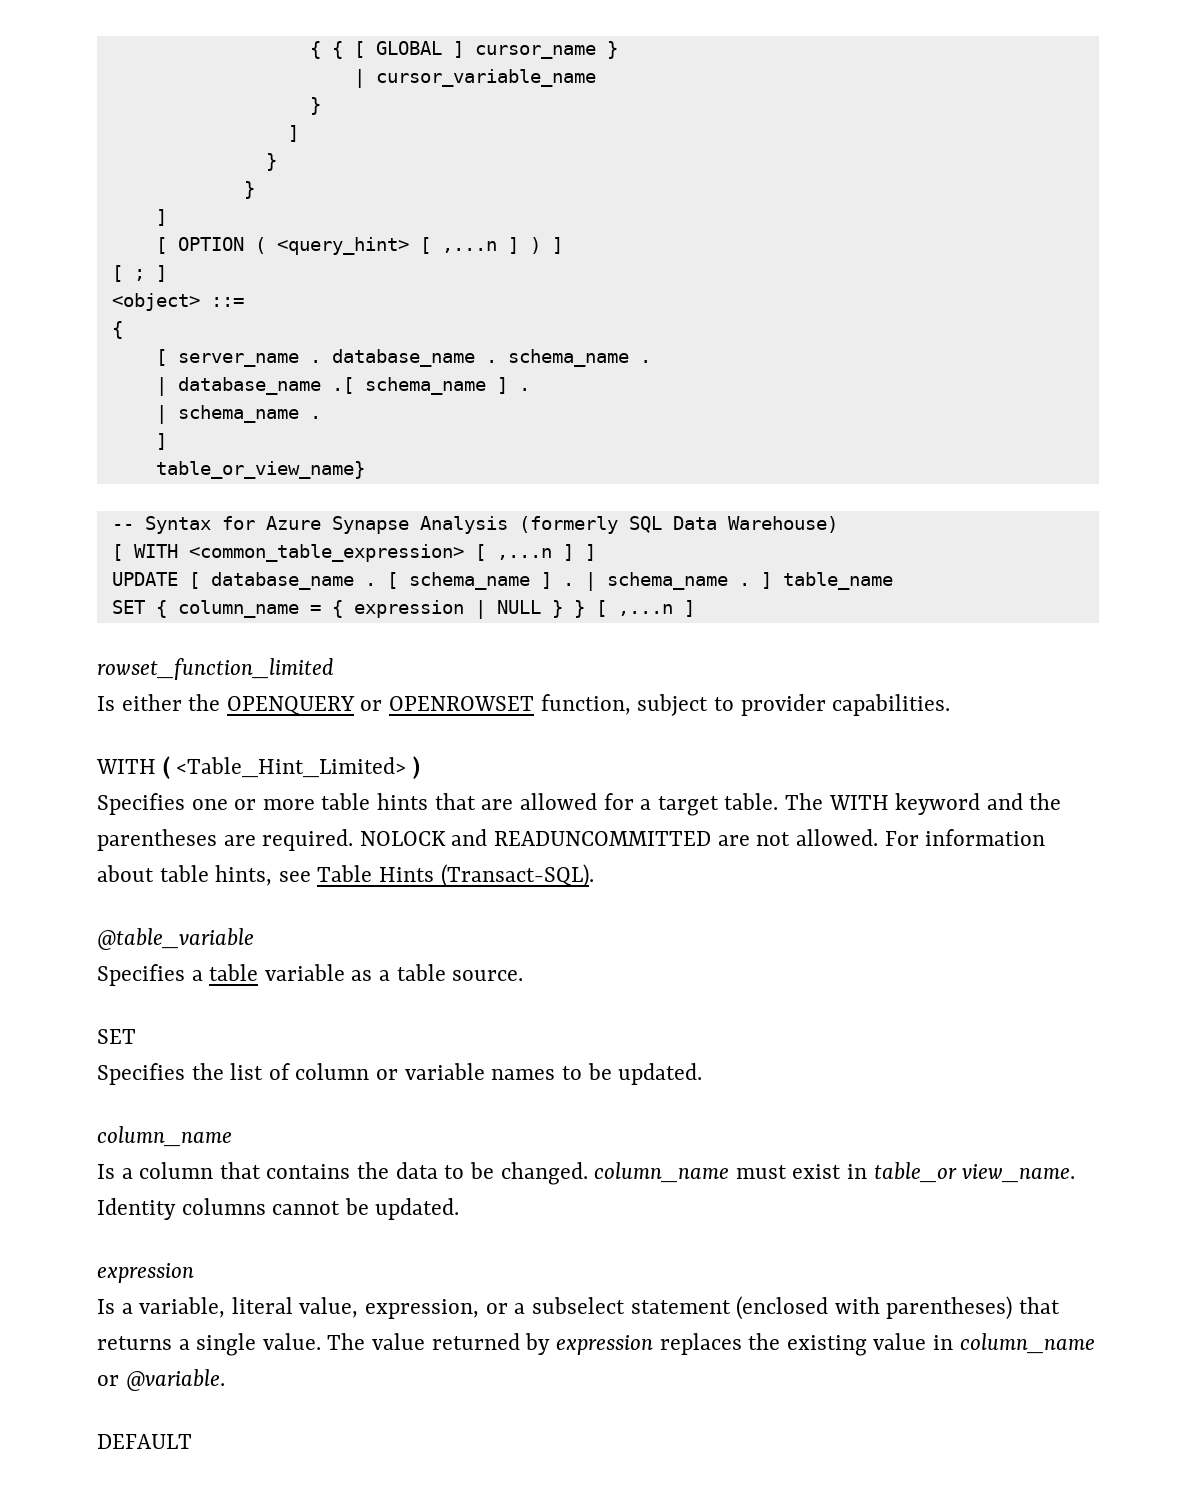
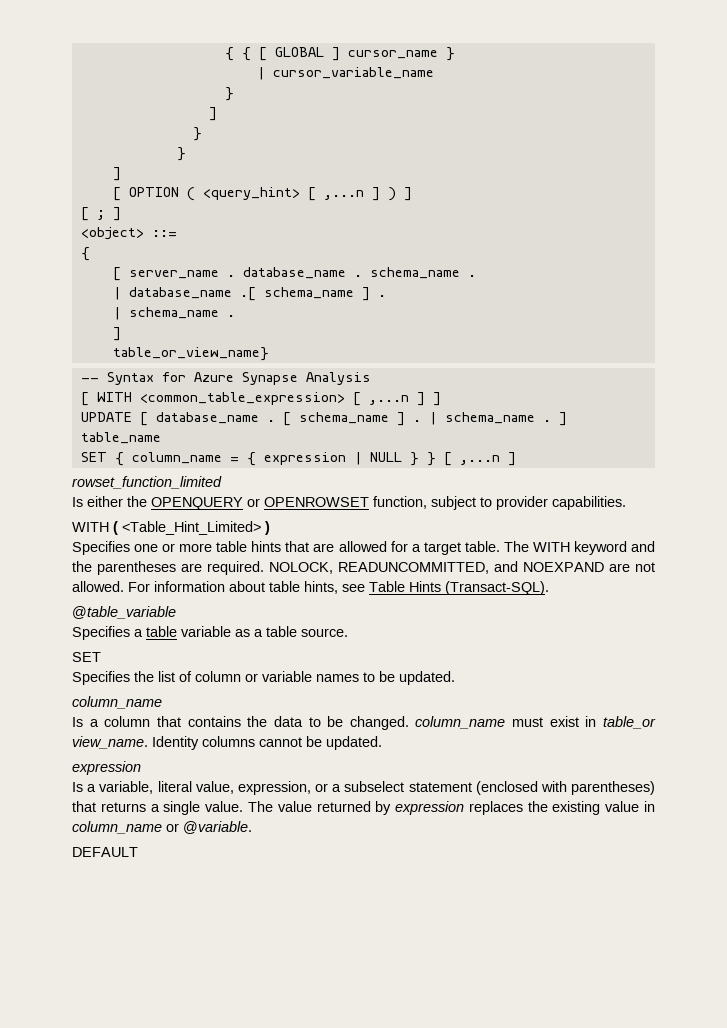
- -- Syntax for Azure Synapse Analysis (formerly SQL Data Warehouse)
+ -- Syntax for Azure Synapse Analysis
- NOLOCK and READUNCOMMITTED are not allowed.
+ NOLOCK, READUNCOMMITTED, and NOEXPAND are not allowed.

